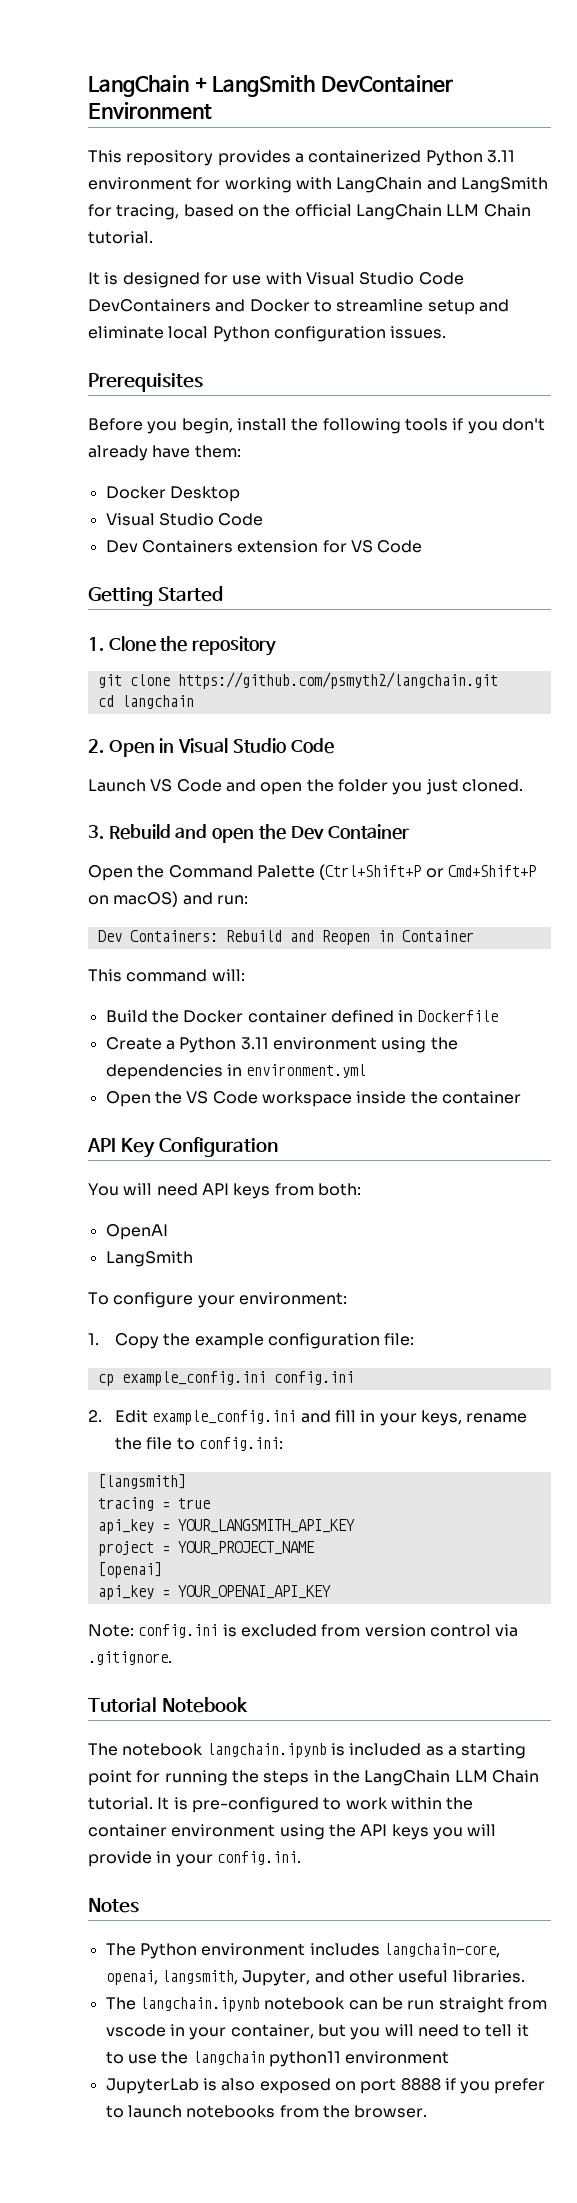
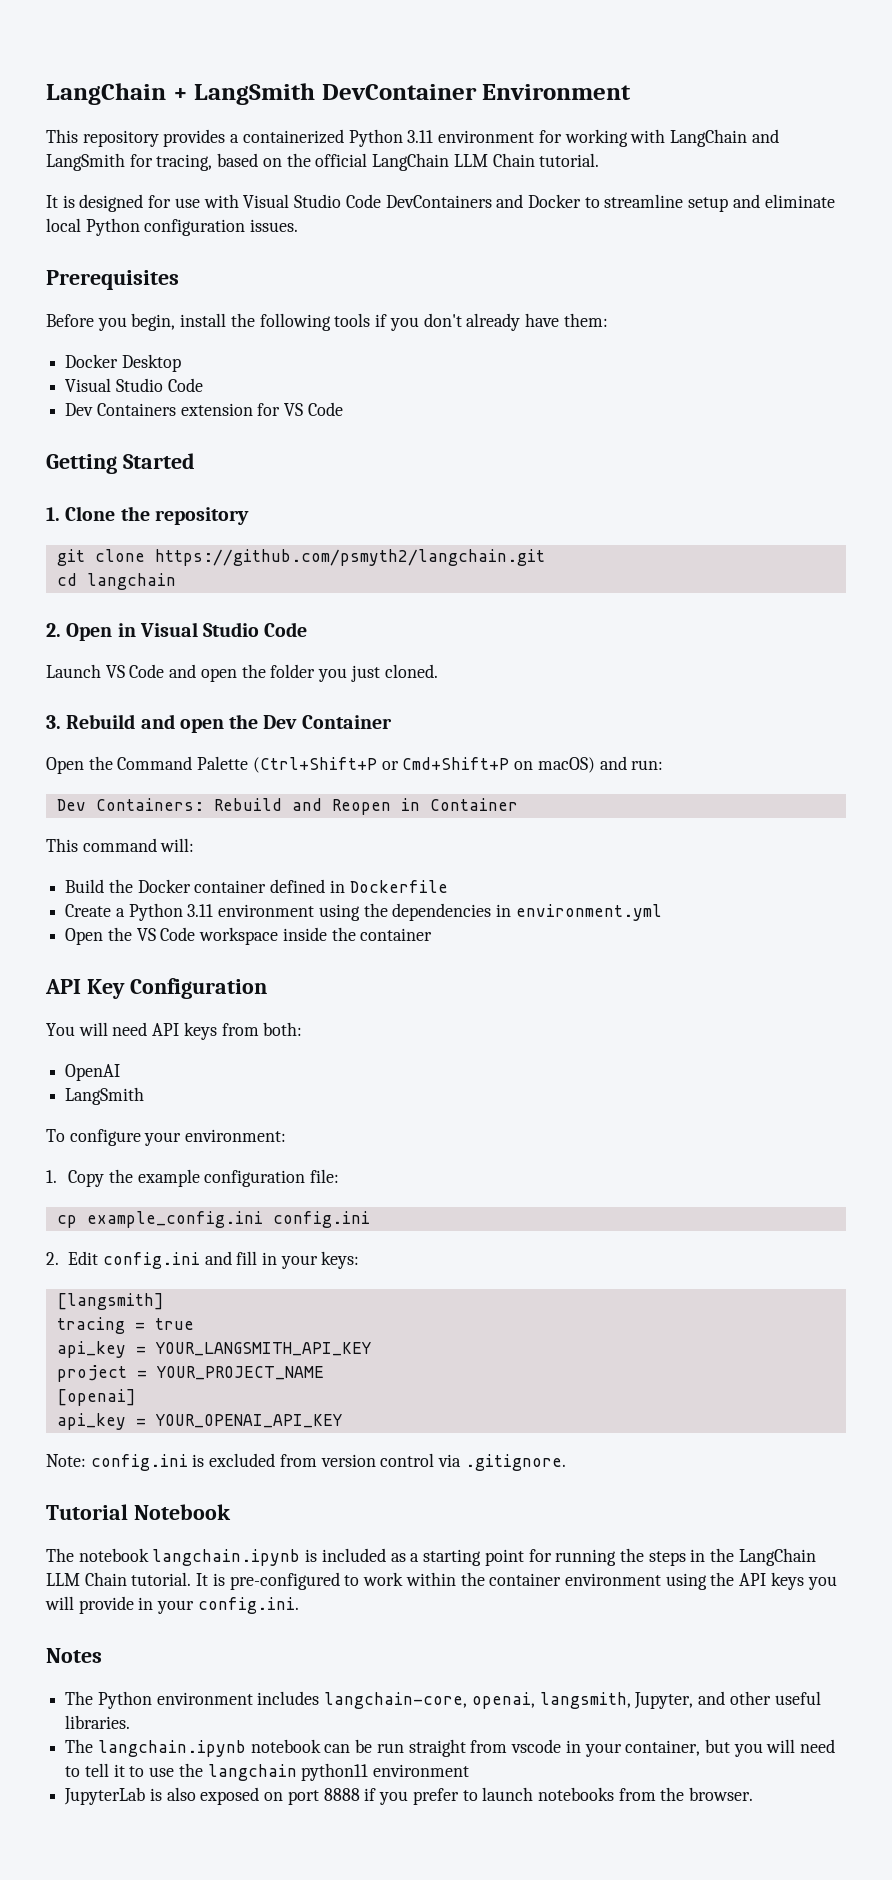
- 2. Edit example_config.ini and fill in your keys, rename the file to config.ini:
+ 2. Edit config.ini and fill in your keys:

